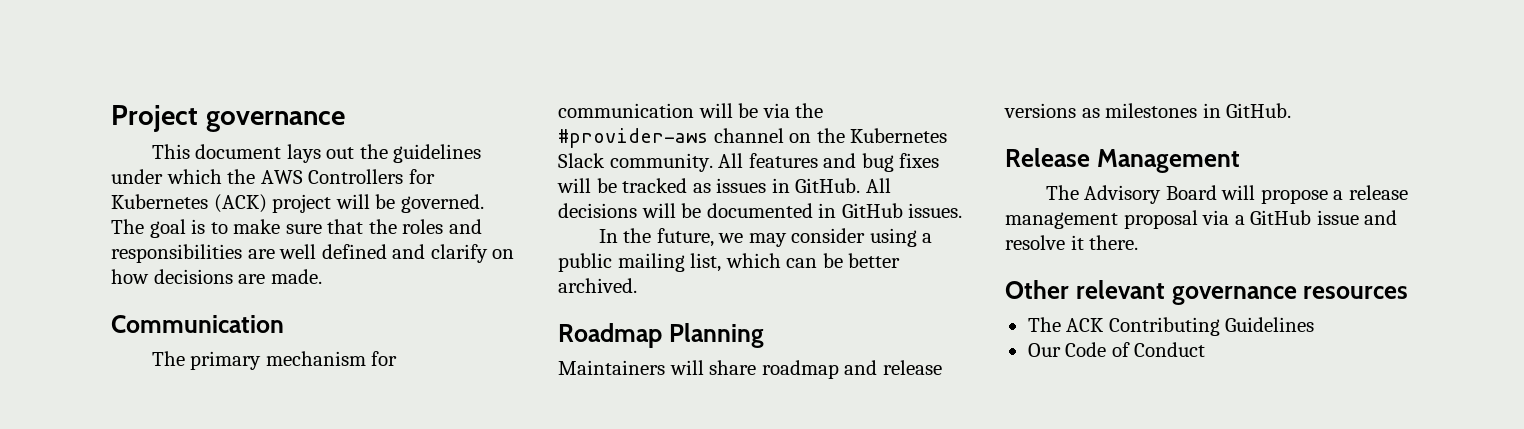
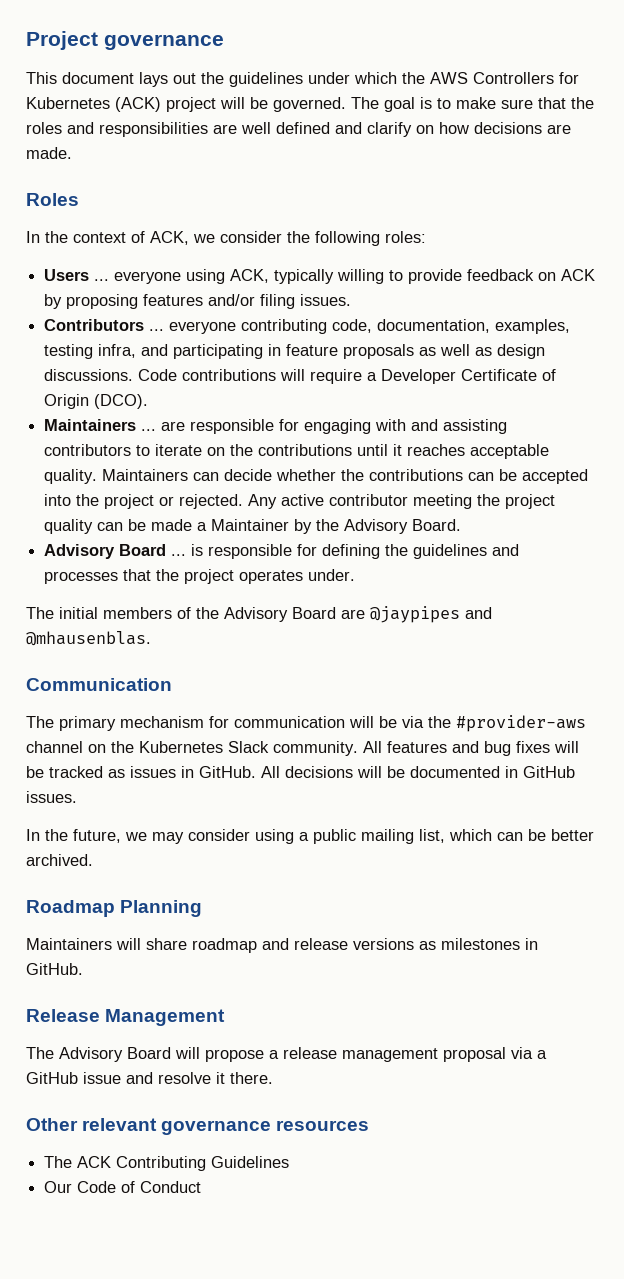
+ Roles
+ In the context of ACK, we consider the following roles:
+ Users ... everyone using ACK, typically willing to provide feedback on ACK by proposing features and/or filing issues.
+ Contributors ... everyone contributing code, documentation, examples, testing infra, and participating in feature proposals as well as design discussions. Code contributions will require a Developer Certificate of Origin (DCO).
+ Maintainers ... are responsible for engaging with and assisting contributors to iterate on the contributions until it reaches acceptable quality. Maintainers can decide whether the contributions can be accepted into the project or rejected. Any active contributor meeting the project quality can be made a Maintainer by the Advisory Board.
+ Advisory Board ... is responsible for defining the guidelines and processes that the project operates under.
+ The initial members of the Advisory Board are @jaypipes and @mhausenblas.

